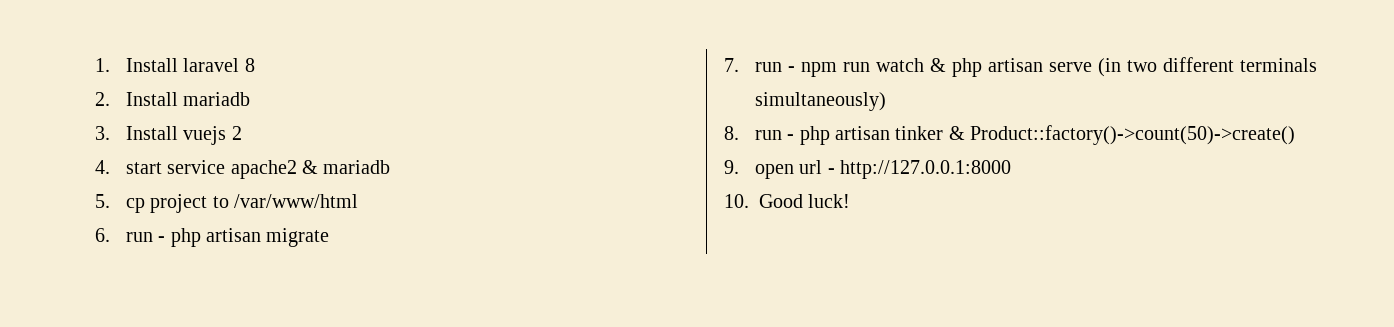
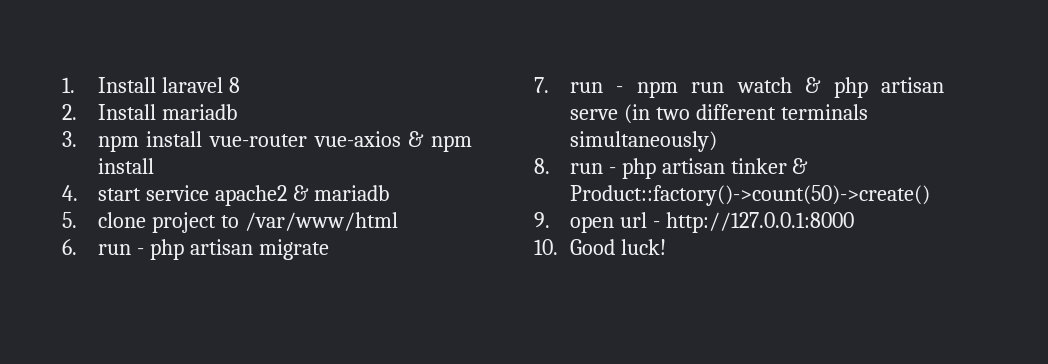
- 3. Install vuejs 2
+ 3. npm install vue-router vue-axios & npm install
- 5. cp project to /var/www/html
+ 5. clone project to /var/www/html

